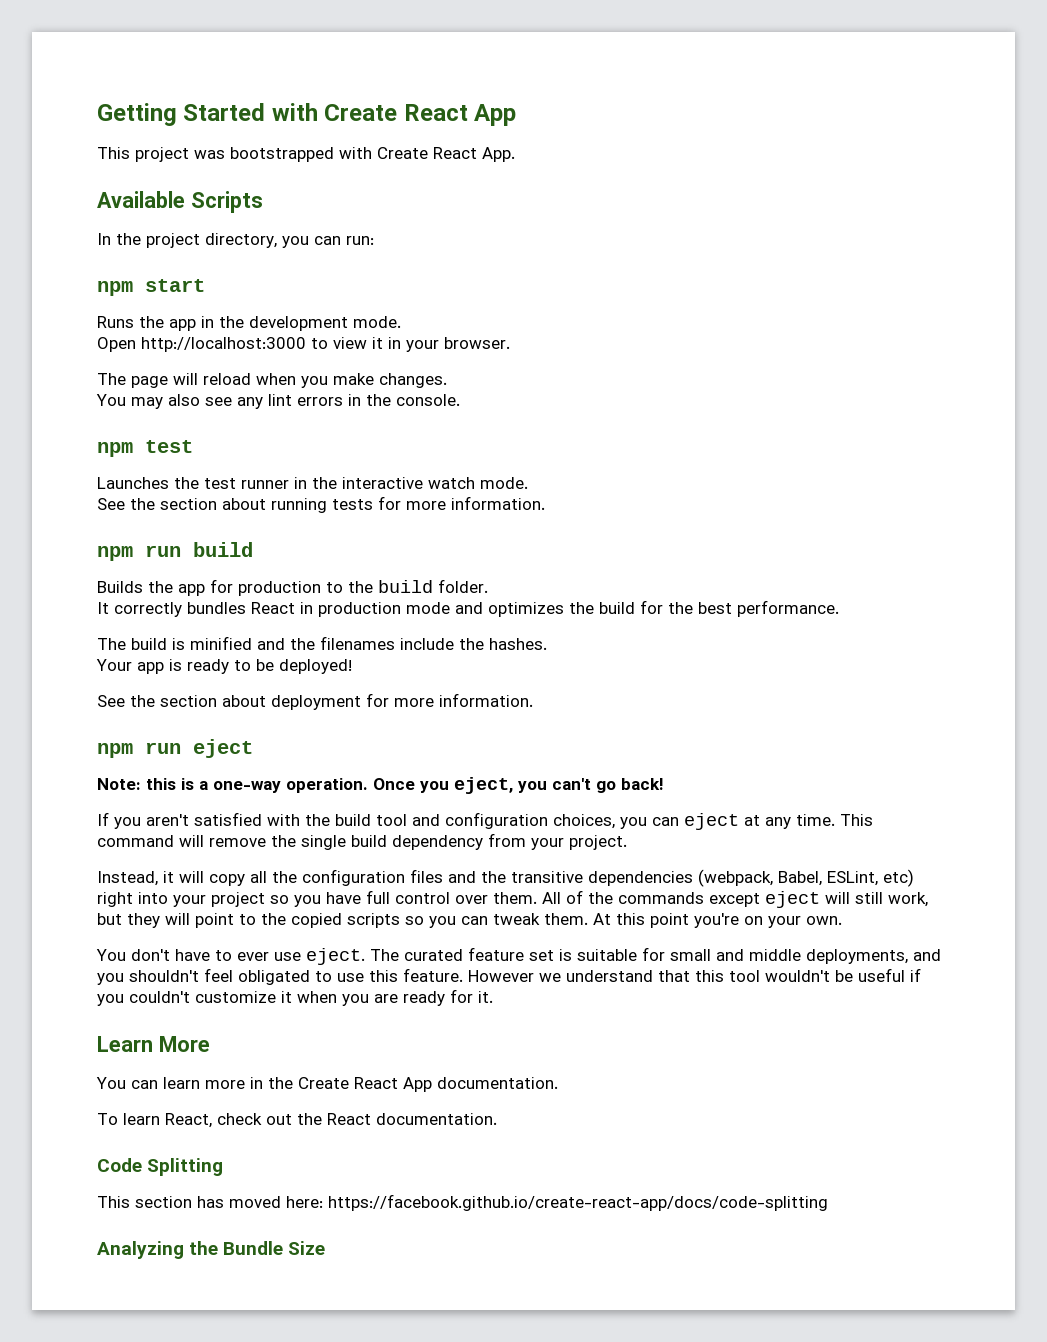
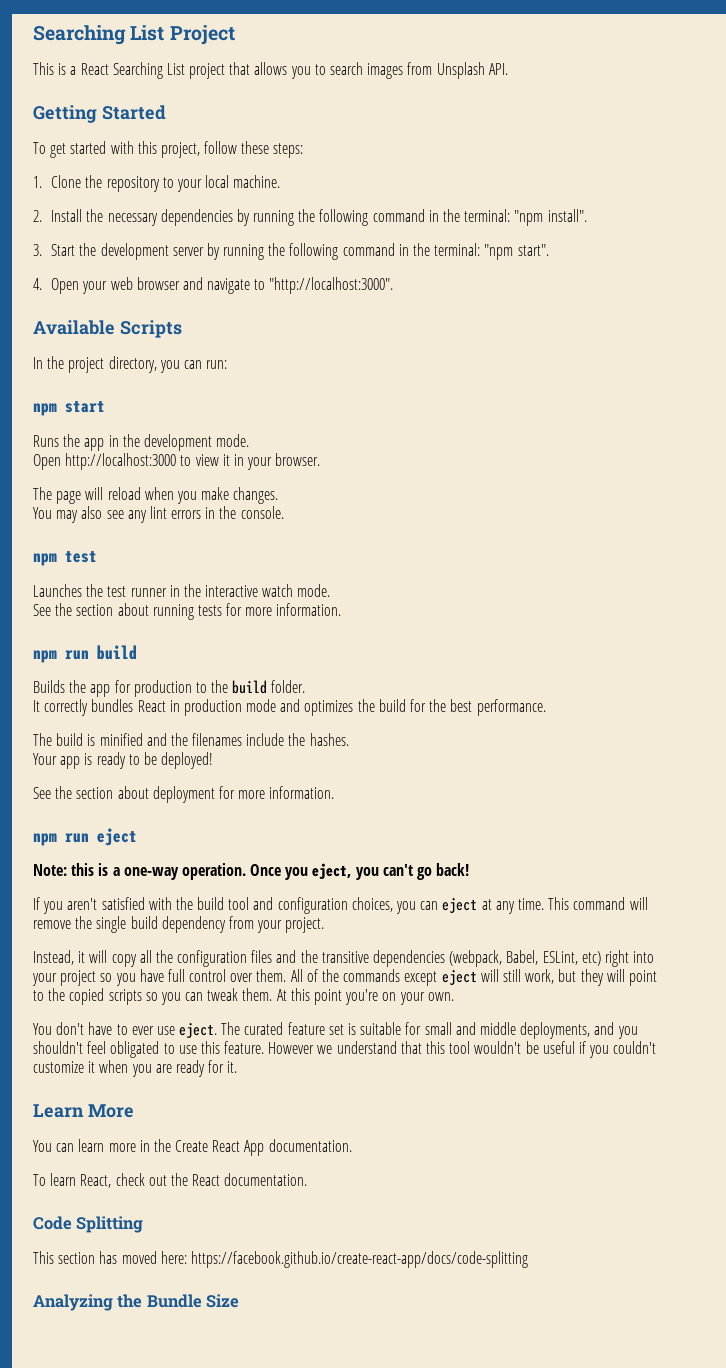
- Getting Started with Create React App
- This project was bootstrapped with Create React App.
+ Searching List Project
+ This is a React Searching List project that allows you to search images from Unsplash API.
+ Getting Started
+ To get started with this project, follow these steps:
+ 1. Clone the repository to your local machine.
+ 2. Install the necessary dependencies by running the following command in the terminal: "npm install".
+ 3. Start the development server by running the following command in the terminal: "npm start".
+ 4. Open your web browser and navigate to "http://localhost:3000".

